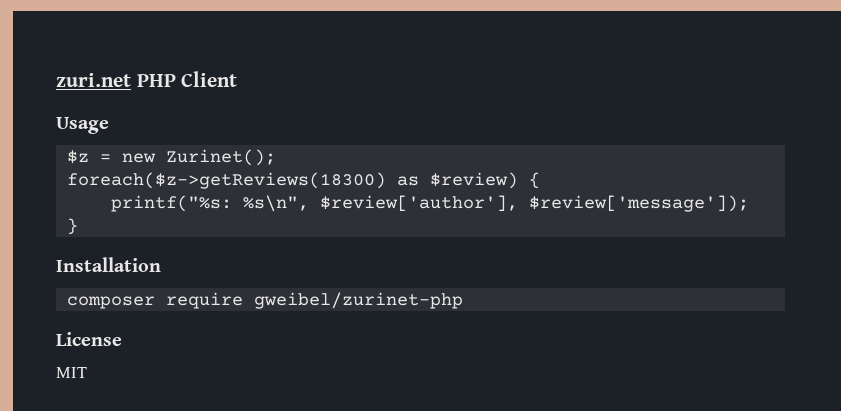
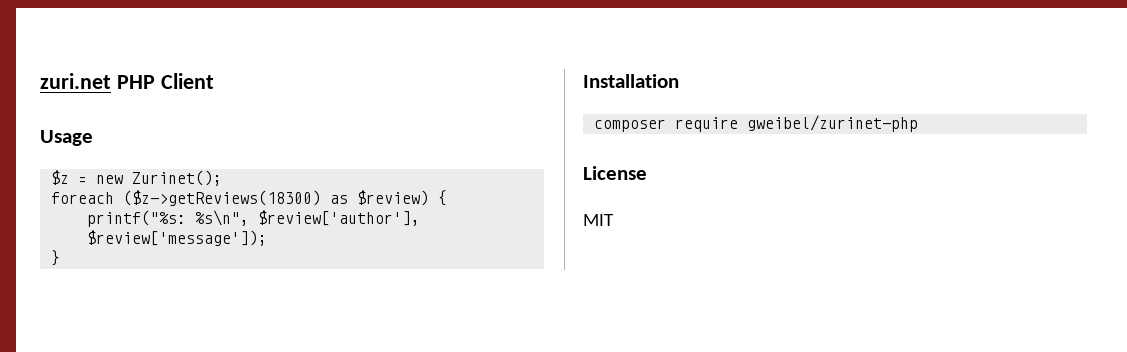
- foreach($z->getReviews(18300) as $review) {
+ foreach ($z->getReviews(18300) as $review) {

